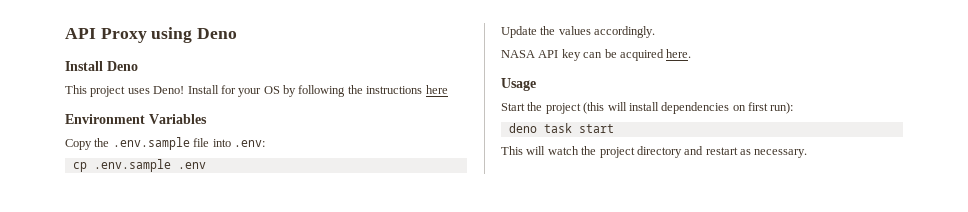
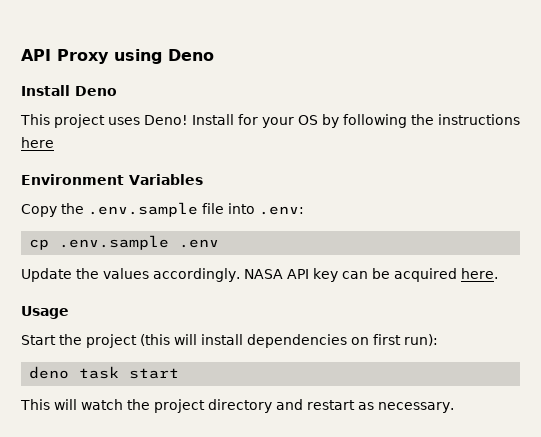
- Update the values accordingly.
- NASA API key can be acquired here.
+ Update the values accordingly. NASA API key can be acquired here.

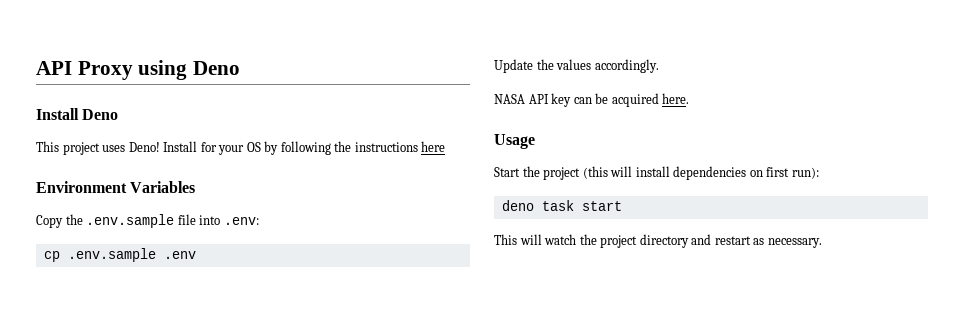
- Update the values accordingly. NASA API key can be acquired here.
+ Update the values accordingly.
+ NASA API key can be acquired here.

